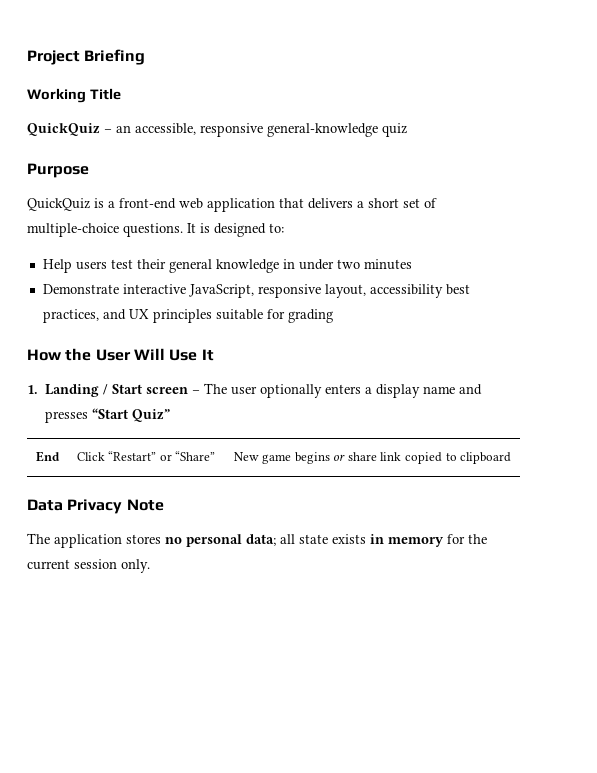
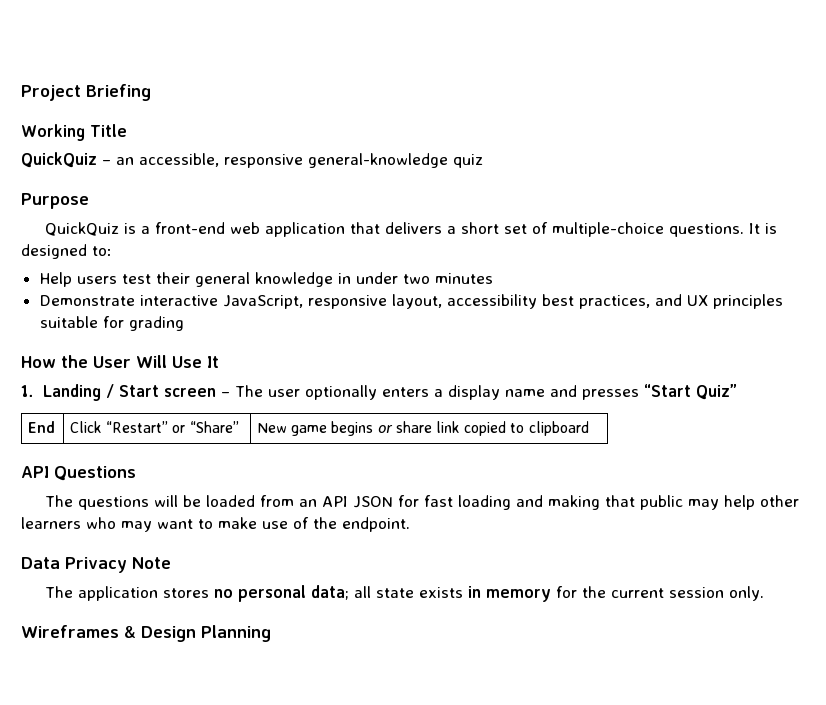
+ API Questions
+ The questions will be loaded from an API JSON for fast loading and making that public may help other learners who may want to make use of the endpoint.
+ Wireframes & Design Planning

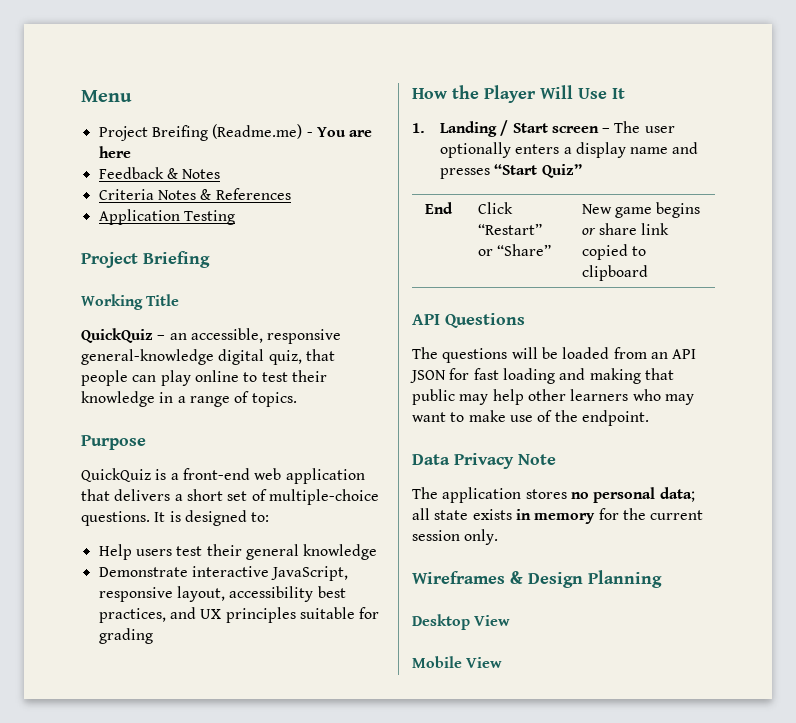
+ Menu
+ Project Breifing (Readme.me) - You are here
+ Feedback & Notes
+ Criteria Notes & References
+ Application Testing
- QuickQuiz – an accessible, responsive general-knowledge quiz
+ QuickQuiz – an accessible, responsive general-knowledge digital quiz, that people can play online to test their knowledge in a range of topics.
- Help users test their general knowledge in under two minutes
+ Help users test their general knowledge
- How the User Will Use It
+ How the Player Will Use It
+ Desktop View
+ Mobile View

